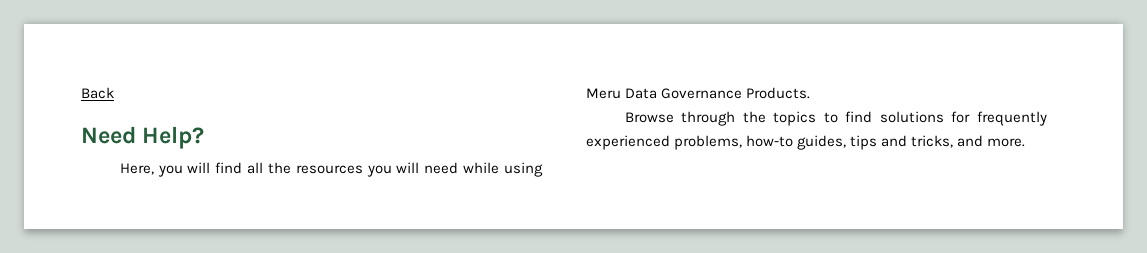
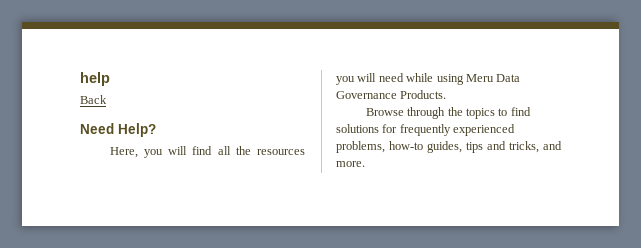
+ help

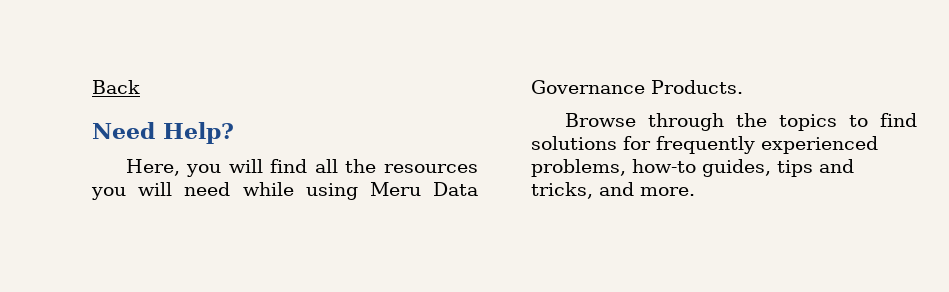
- help

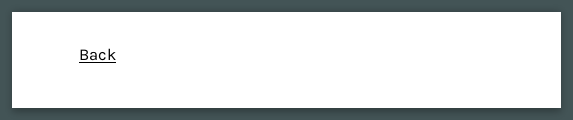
- Need Help?
- Here, you will find all the resources you will need while using Meru Data Governance Products.
- Browse through the topics to find solutions for frequently experienced problems, how-to guides, tips and tricks, and more.

